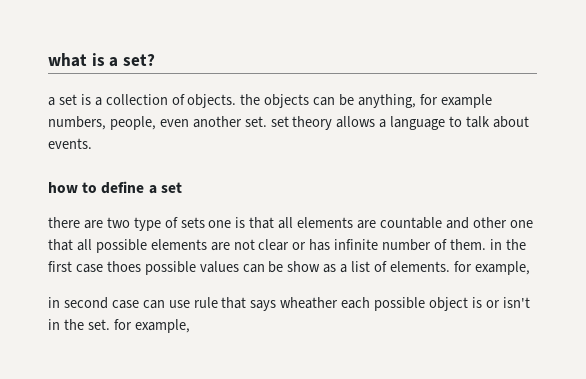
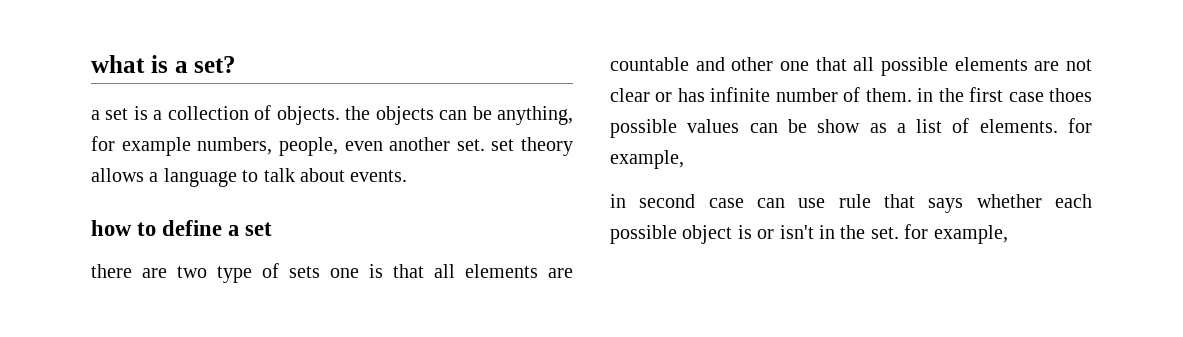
- in second case can use rule that says wheather each possible object is or isn't in the set. for example,
+ in second case can use rule that says whether each possible object is or isn't in the set. for example,

